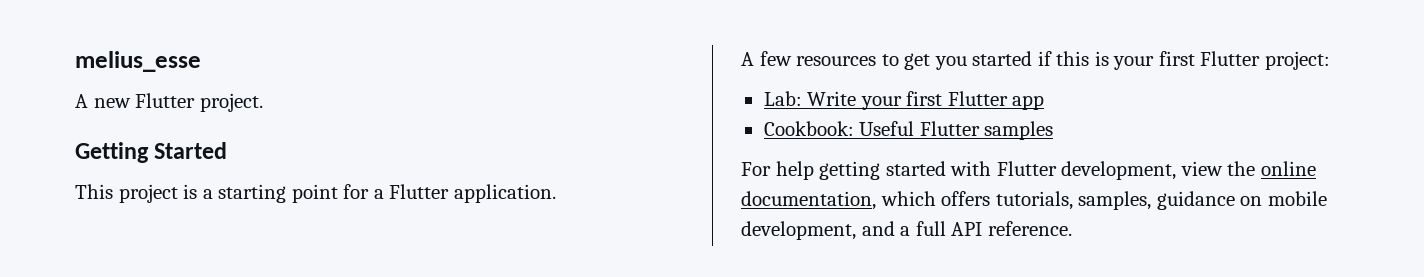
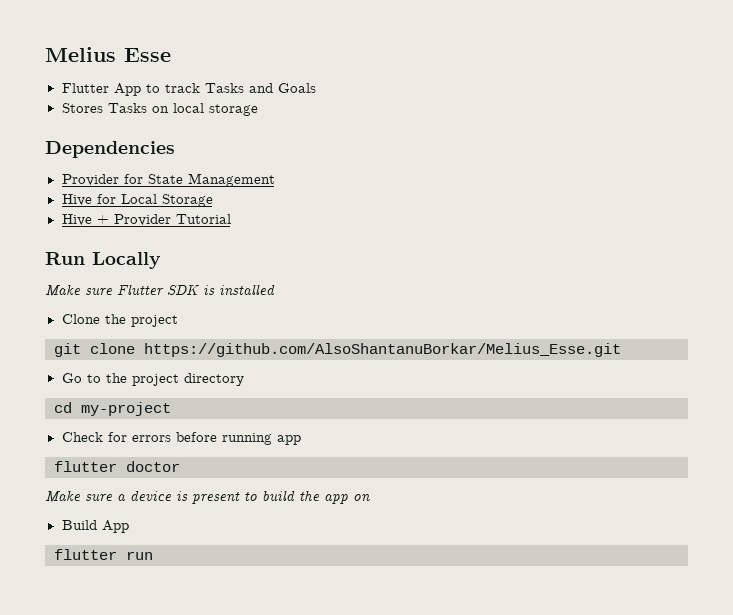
- melius_esse
- A new Flutter project.
- Getting Started
- This project is a starting point for a Flutter application.
- A few resources to get you started if this is your first Flutter project:
- Lab: Write your first Flutter app
- Cookbook: Useful Flutter samples
- For help getting started with Flutter development, view the online documentation, which offers tutorials, samples, guidance on mobile development, and a full API reference.
+ Melius Esse
+ Flutter App to track Tasks and Goals
+ Stores Tasks on local storage
+ Dependencies
+ Provider for State Management
+ Hive for Local Storage
+ Hive + Provider Tutorial
+ Run Locally
+ Make sure Flutter SDK is installed
+ Clone the project
+ git clone https://github.com/AlsoShantanuBorkar/Melius_Esse.git
+ Go to the project directory
+ cd my-project
+ Check for errors before running app
+ flutter doctor
+ Make sure a device is present to build the app on
+ Build App
+ flutter run

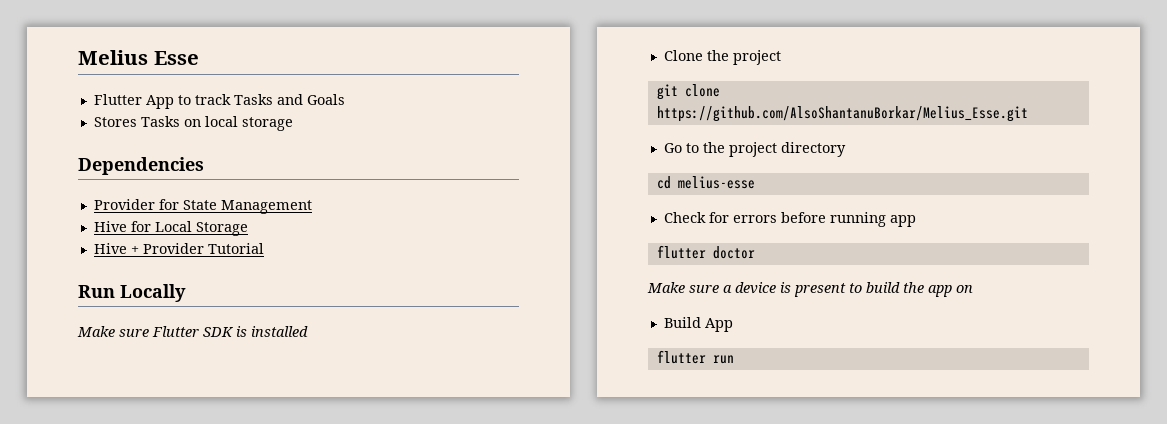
- cd my-project
+ cd melius-esse

